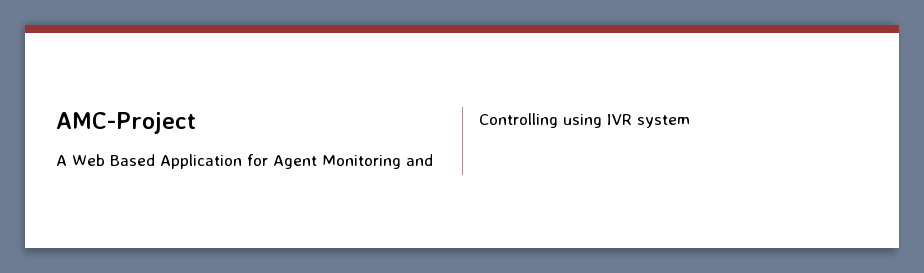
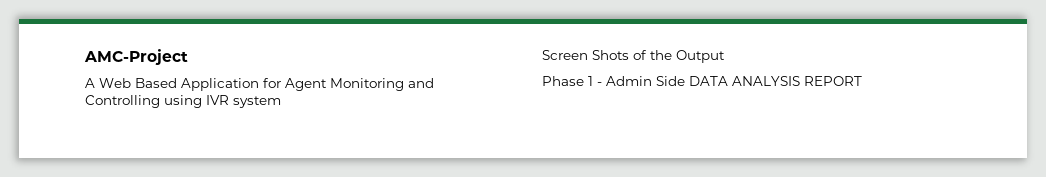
+ Screen Shots of the Output
+ Phase 1 - Admin Side DATA ANALYSIS REPORT

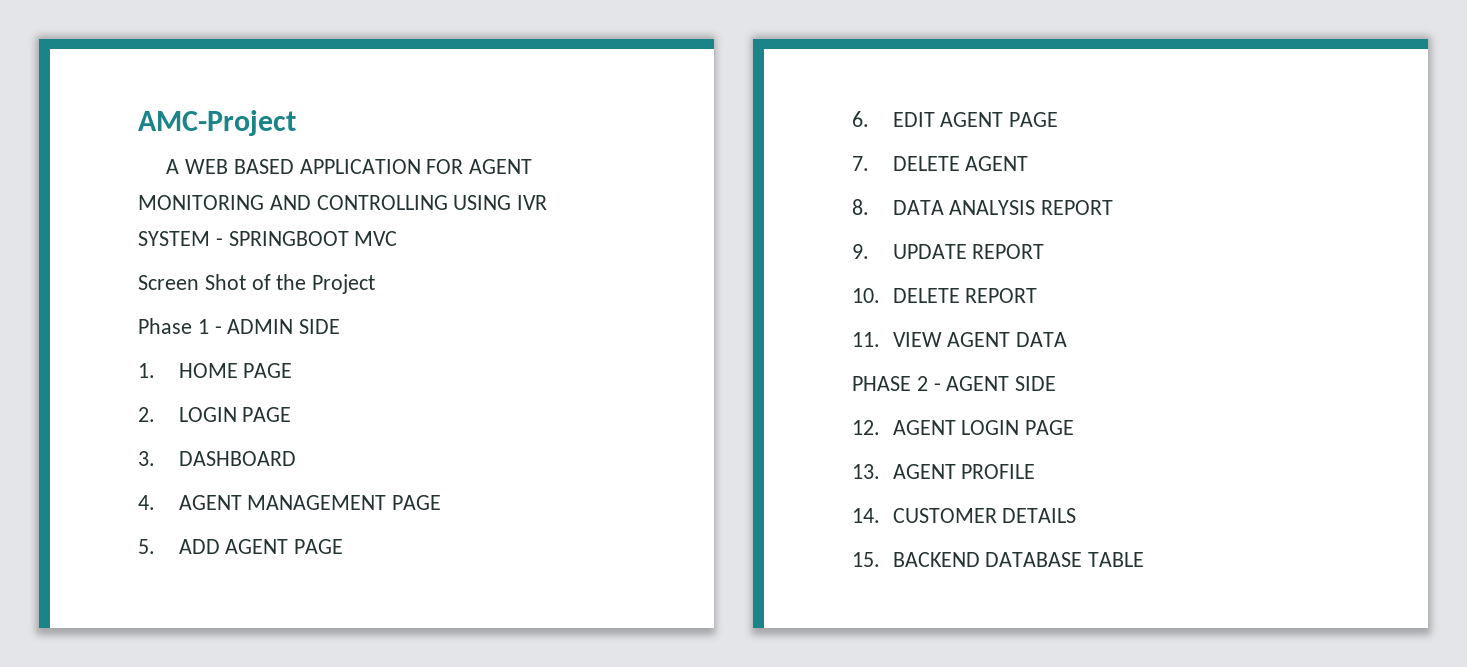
- A Web Based Application for Agent Monitoring and Controlling using IVR system
+ A WEB BASED APPLICATION FOR AGENT MONITORING AND CONTROLLING USING IVR SYSTEM - SPRINGBOOT MVC
- Screen Shots of the Output
+ Screen Shot of the Project
- Phase 1 - Admin Side DATA ANALYSIS REPORT
+ Phase 1 - ADMIN SIDE
+ 1. HOME PAGE
+ 2. LOGIN PAGE
+ 3. DASHBOARD
+ 4. AGENT MANAGEMENT PAGE
+ 5. ADD AGENT PAGE
+ 6. EDIT AGENT PAGE
+ 7. DELETE AGENT
+ 8. DATA ANALYSIS REPORT
+ 9. UPDATE REPORT
+ 10. DELETE REPORT
+ 11. VIEW AGENT DATA
+ PHASE 2 - AGENT SIDE
+ 12. AGENT LOGIN PAGE
+ 13. AGENT PROFILE
+ 14. CUSTOMER DETAILS
+ 15. BACKEND DATABASE TABLE

